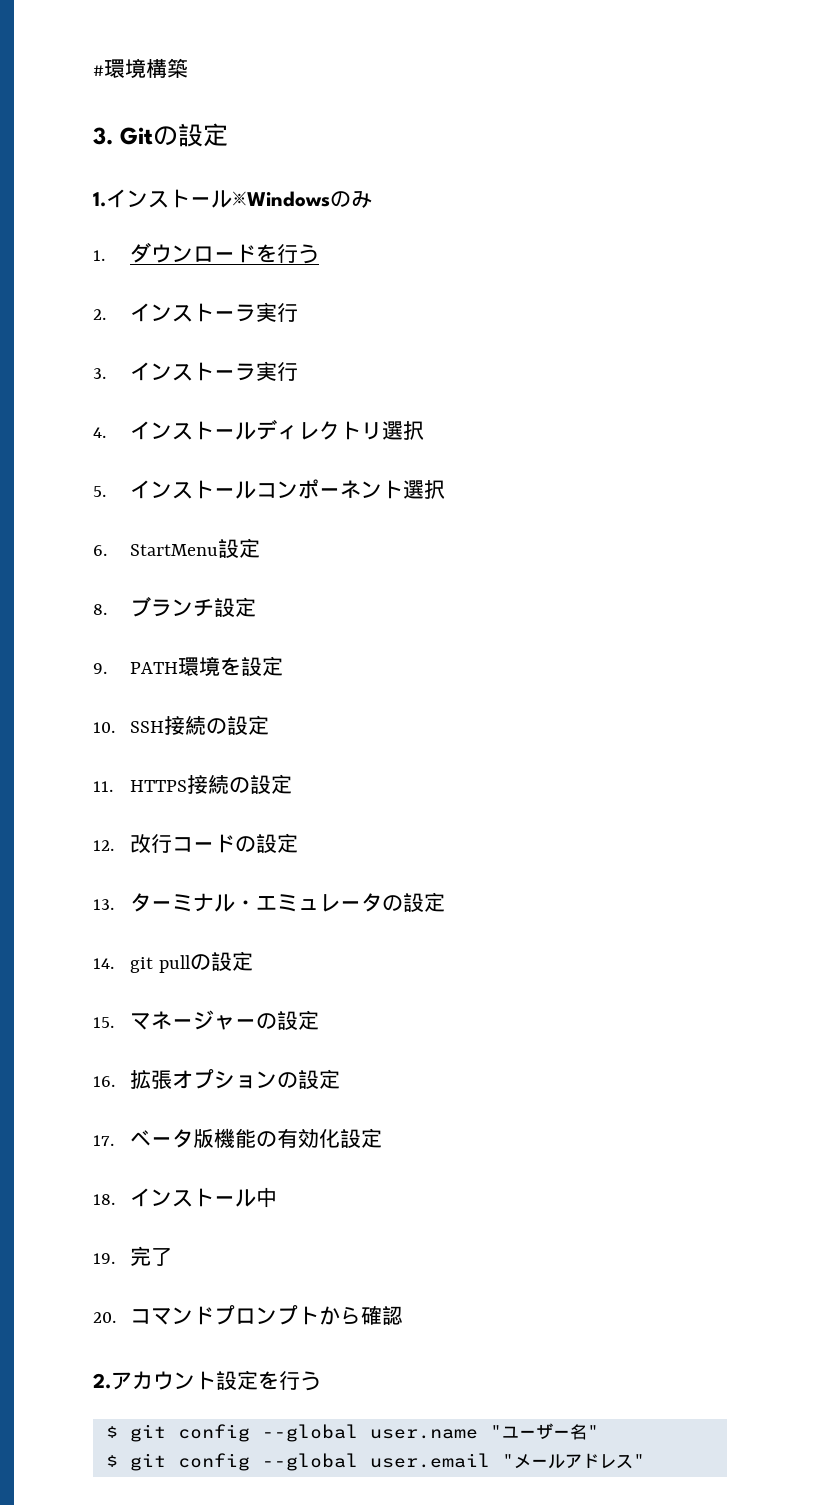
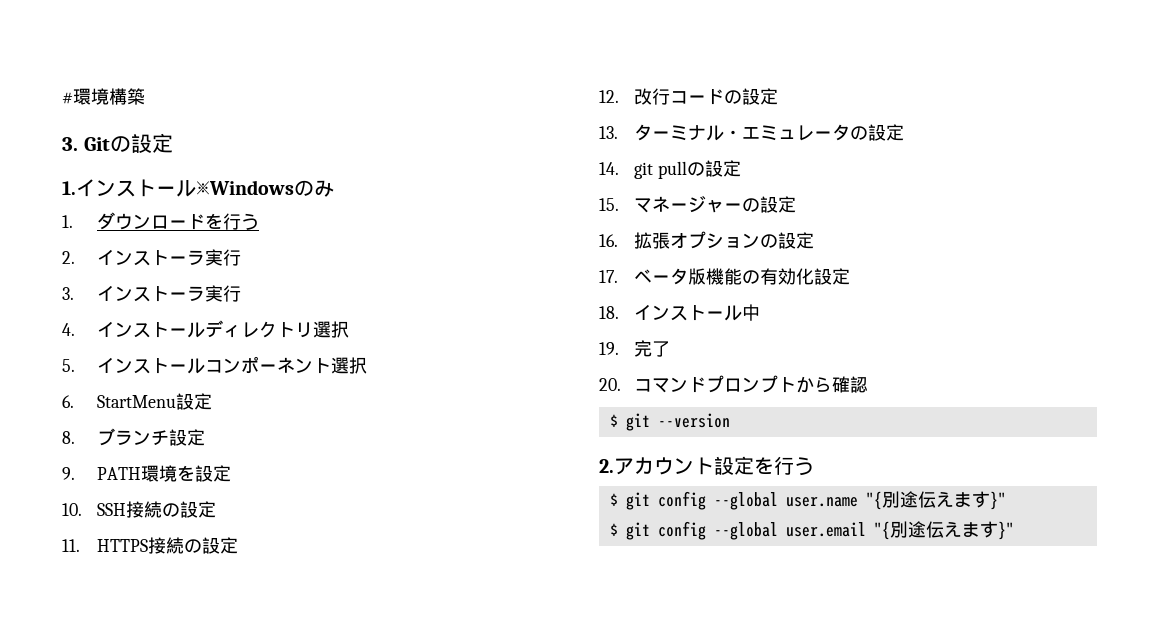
+ $ git --version
- $ git config --global user.name "ユーザー名"
+ $ git config --global user.name "{別途伝えます}"
- $ git config --global user.email "メールアドレス"
+ $ git config --global user.email "{別途伝えます}"

